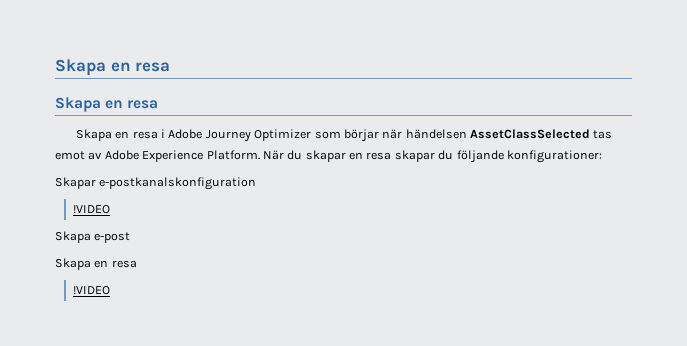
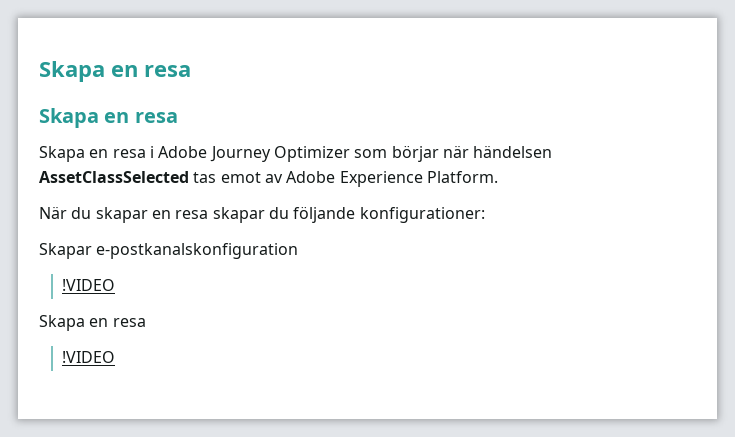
- Skapa en resa i Adobe Journey Optimizer som börjar när händelsen AssetClassSelected tas emot av Adobe Experience Platform. När du skapar en resa skapar du följande konfigurationer:
+ Skapa en resa i Adobe Journey Optimizer som börjar när händelsen AssetClassSelected tas emot av Adobe Experience Platform.
+ När du skapar en resa skapar du följande konfigurationer:
- Skapa e-post

